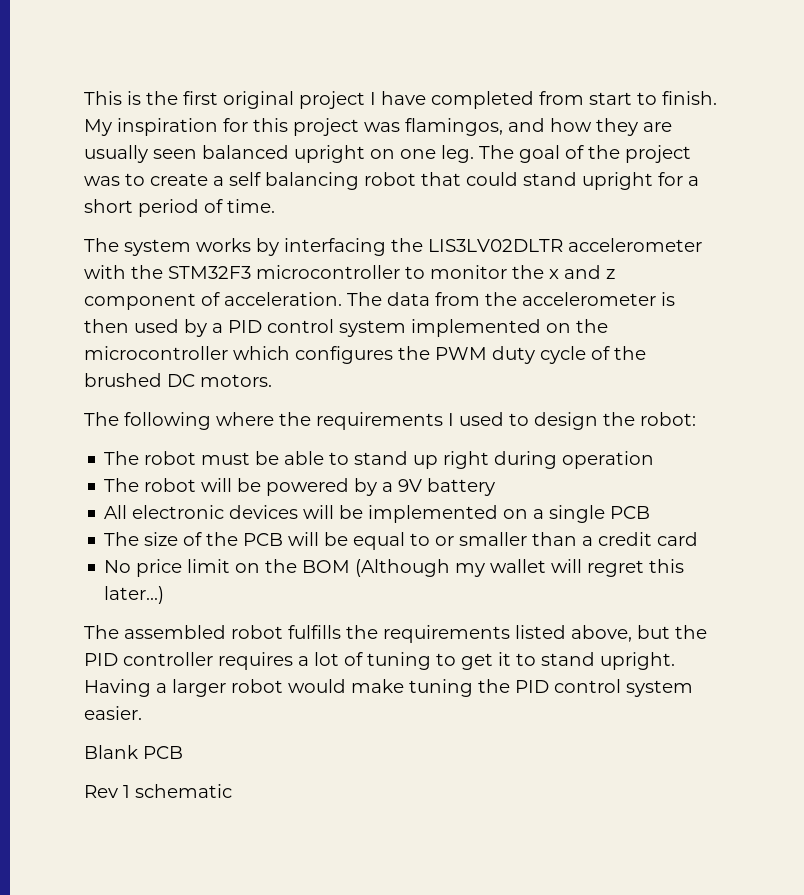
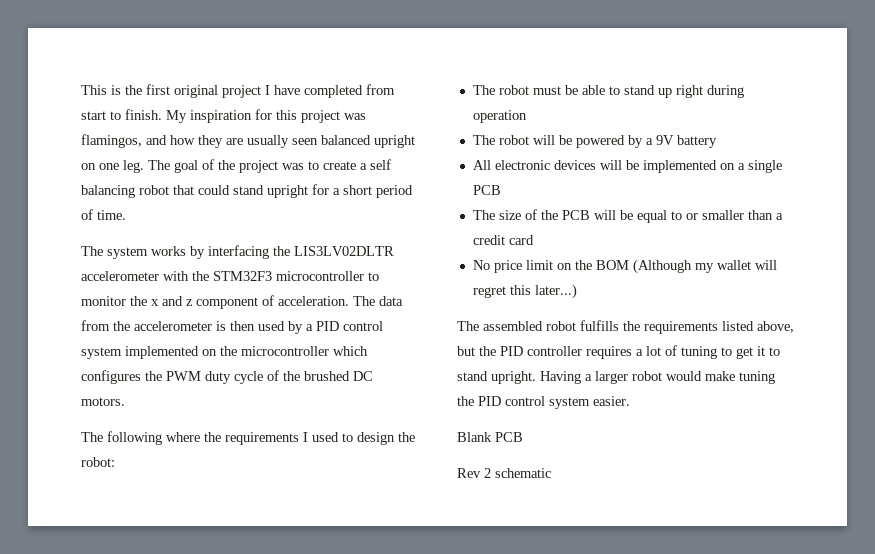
- Rev 1 schematic
+ Rev 2 schematic

